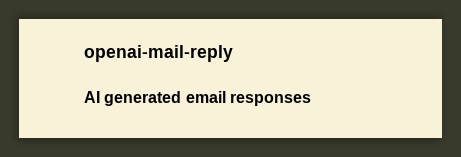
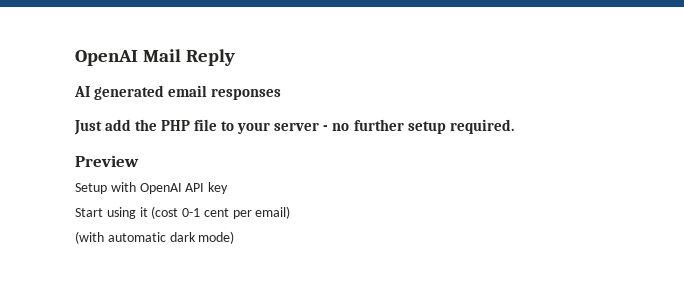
- openai-mail-reply
+ OpenAI Mail Reply
+ Just add the PHP file to your server - no further setup required.
+ Preview
+ Setup with OpenAI API key
+ Start using it (cost 0-1 cent per email)
+ (with automatic dark mode)

